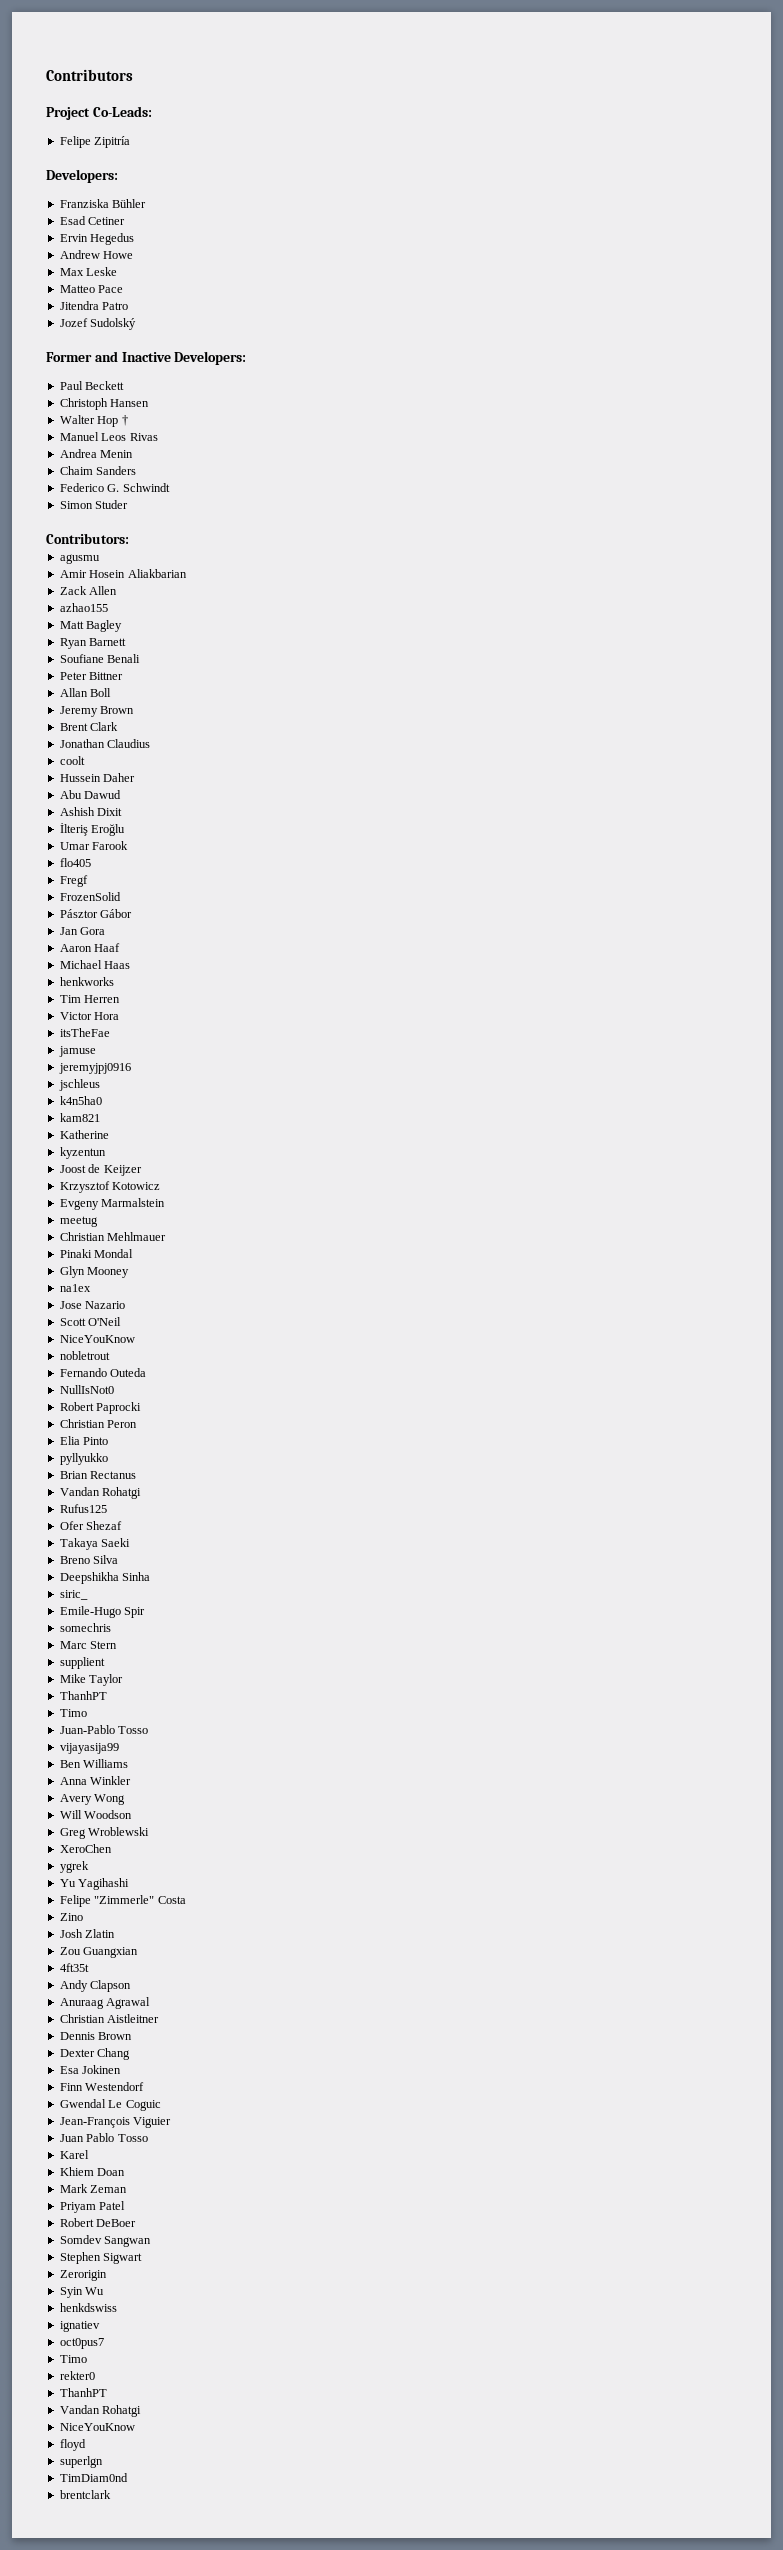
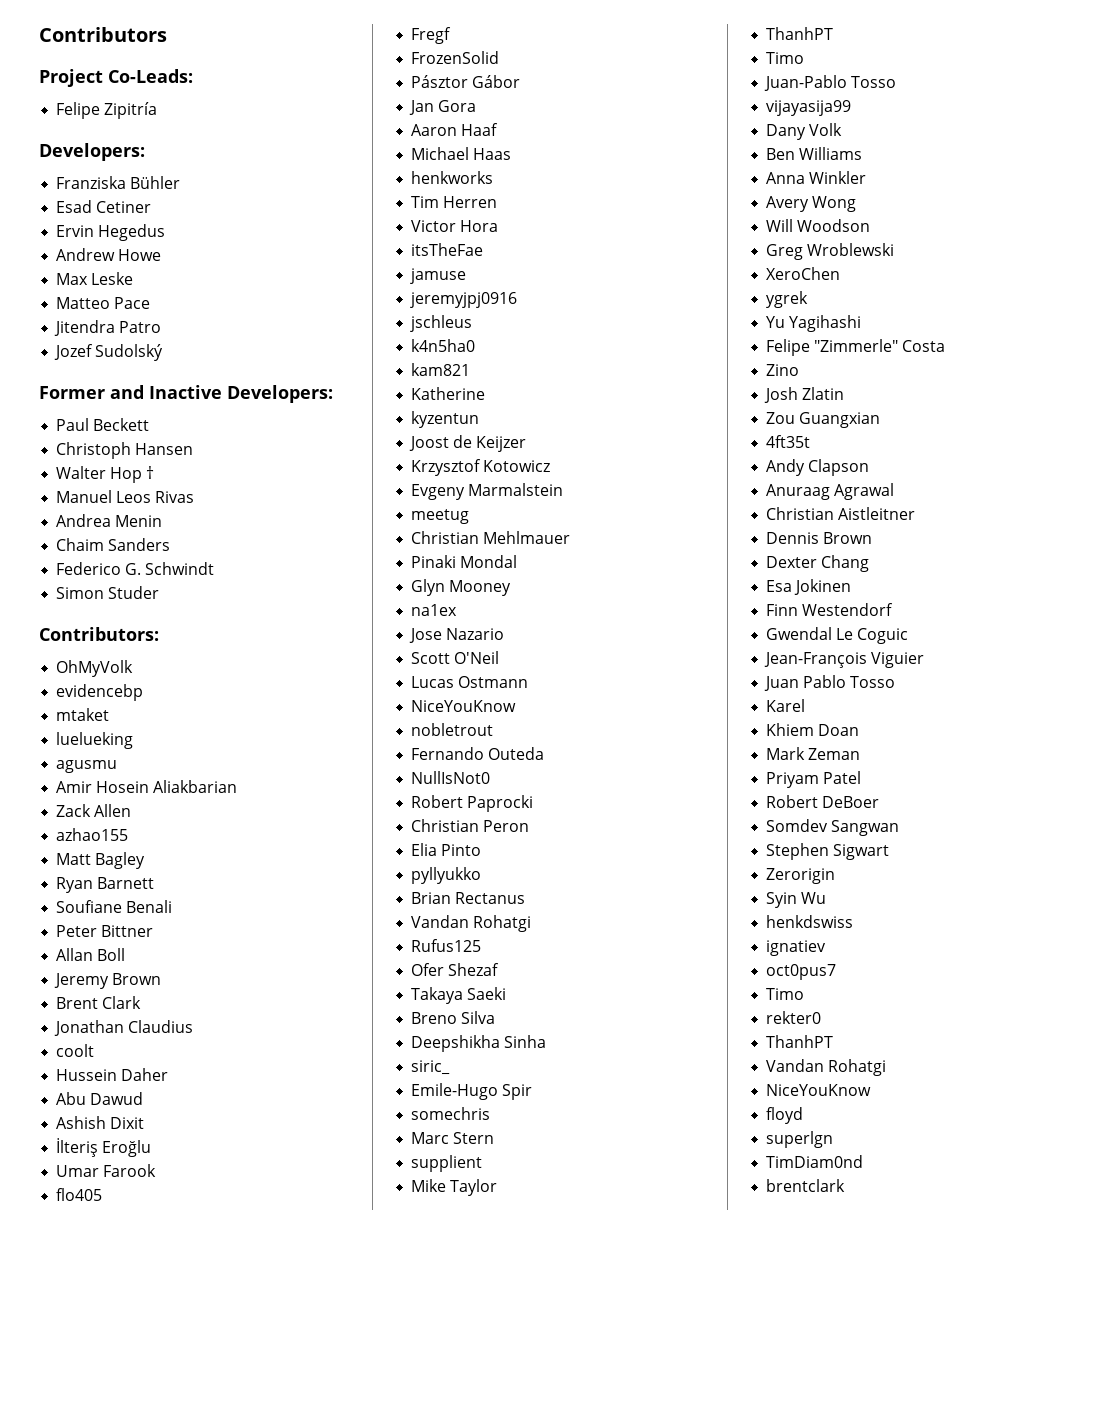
+ OhMyVolk
+ evidencebp
+ mtaket
+ luelueking
+ Lucas Ostmann
+ Dany Volk

